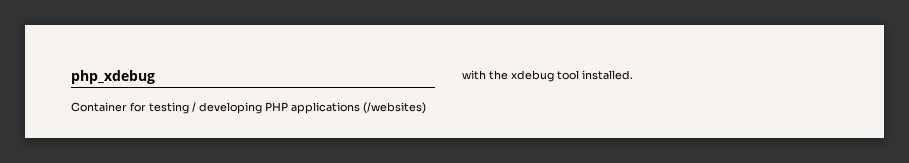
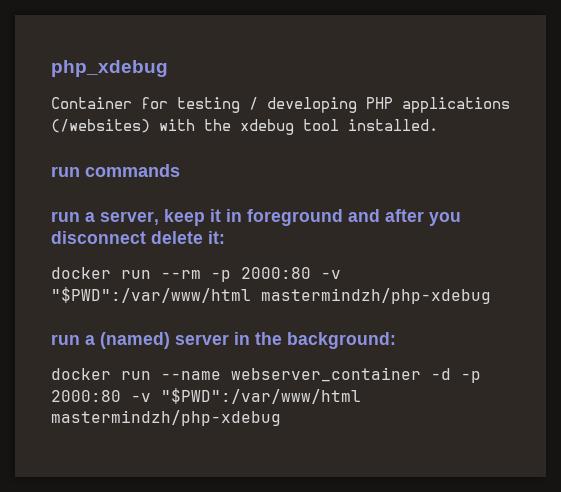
+ run commands
+ run a server, keep it in foreground and after you disconnect delete it:
+ docker run --rm -p 2000:80 -v "$PWD":/var/www/html mastermindzh/php-xdebug
+ run a (named) server in the background:
+ docker run --name webserver_container -d -p 2000:80 -v "$PWD":/var/www/html mastermindzh/php-xdebug

